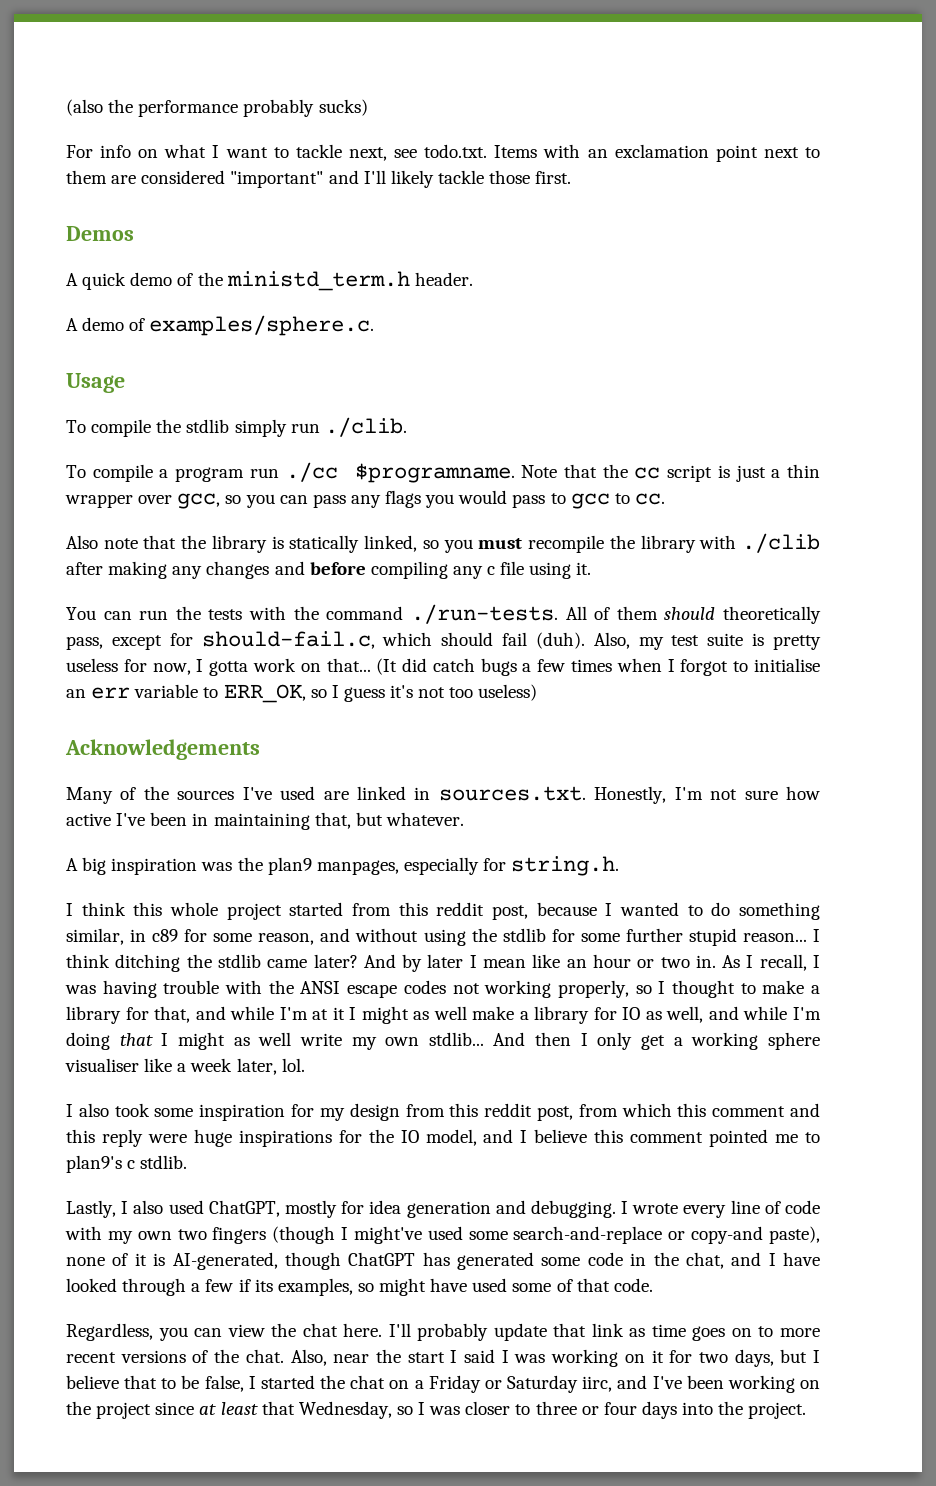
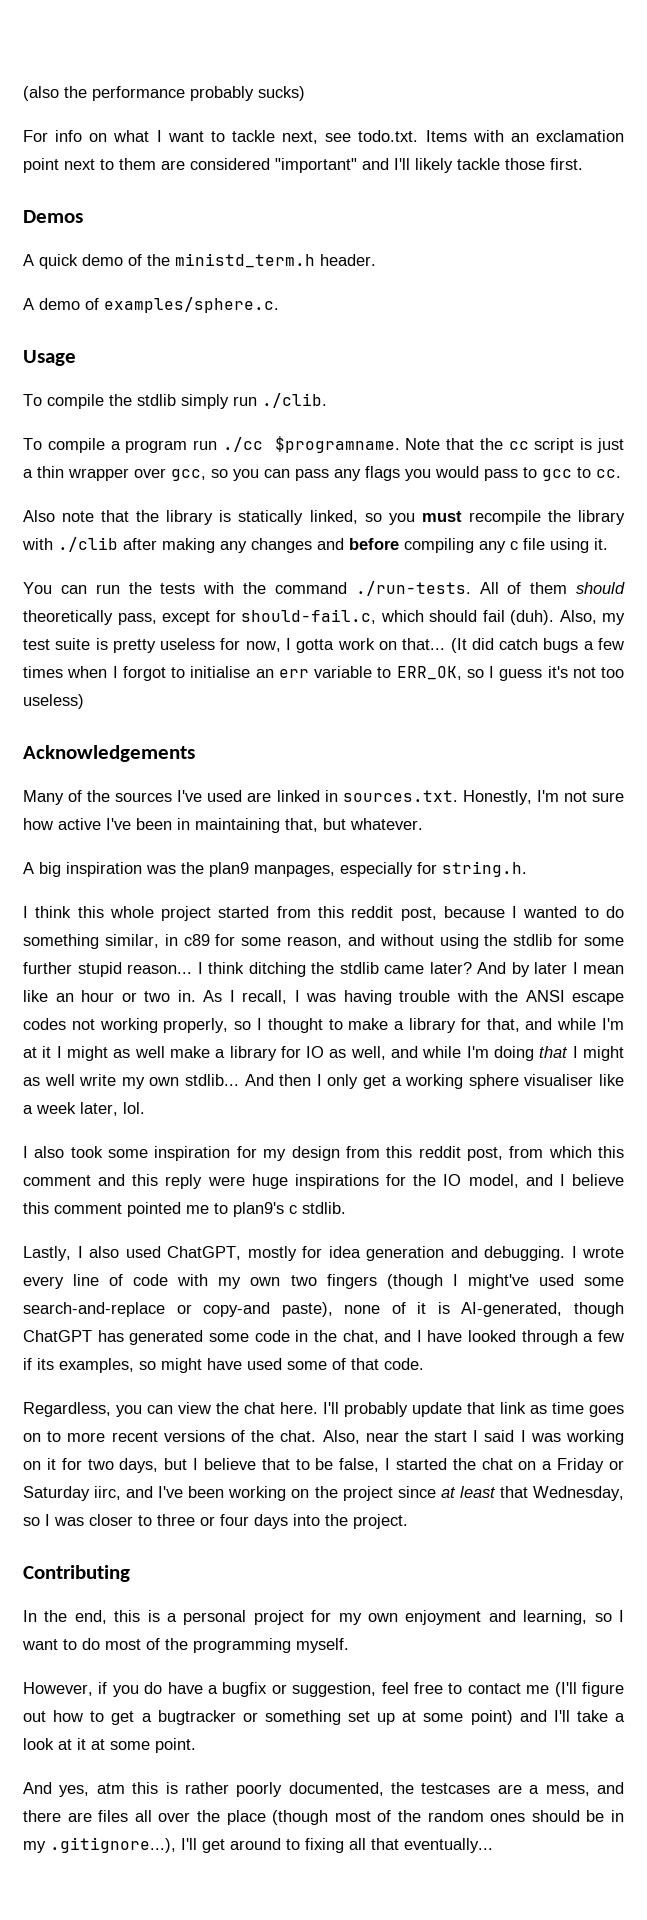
+ Contributing
+ In the end, this is a personal project for my own enjoyment and learning, so I want to do most of the programming myself.
+ However, if you do have a bugfix or suggestion, feel free to contact me (I'll figure out how to get a bugtracker or something set up at some point) and I'll take a look at it at some point.
+ And yes, atm this is rather poorly documented, the testcases are a mess, and there are files all over the place (though most of the random ones should be in my .gitignore...), I'll get around to fixing all that eventually...

